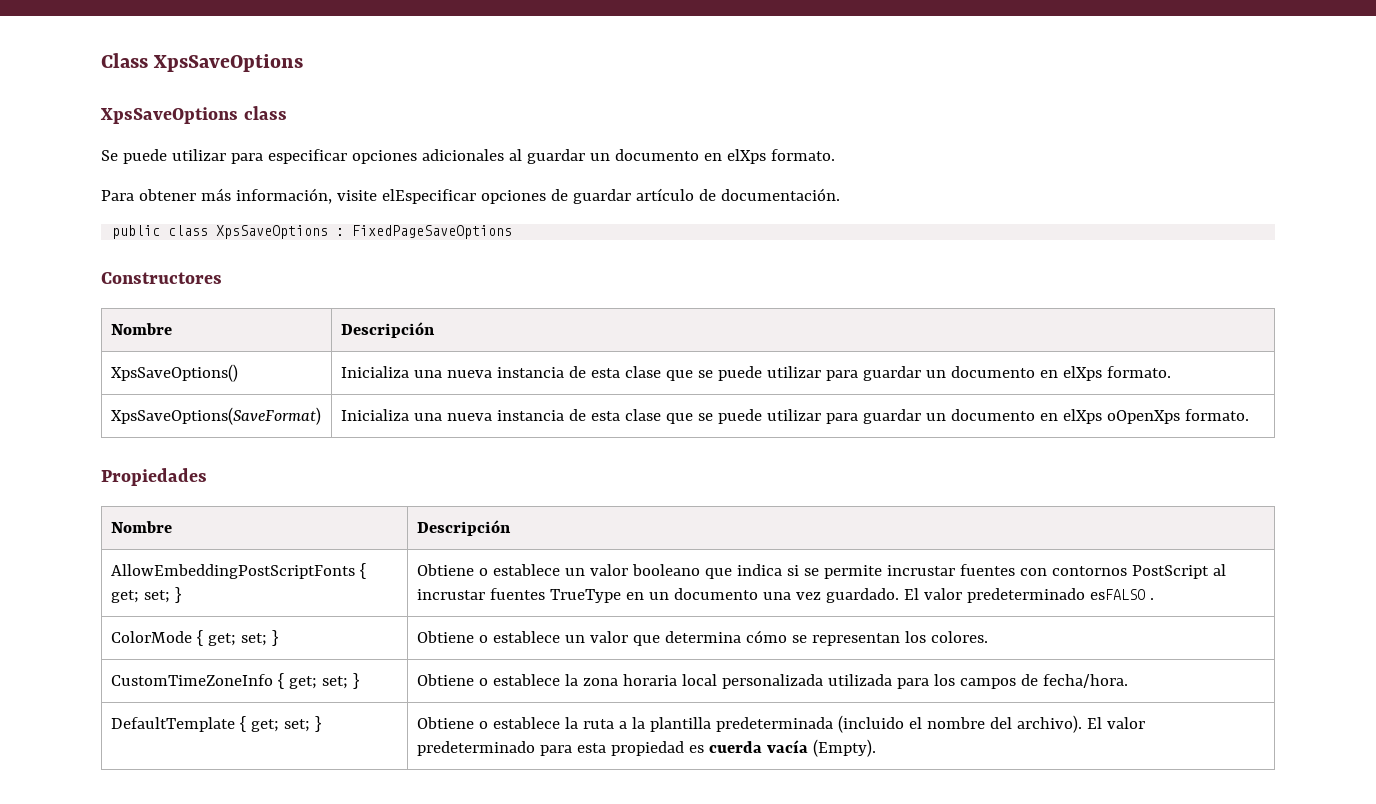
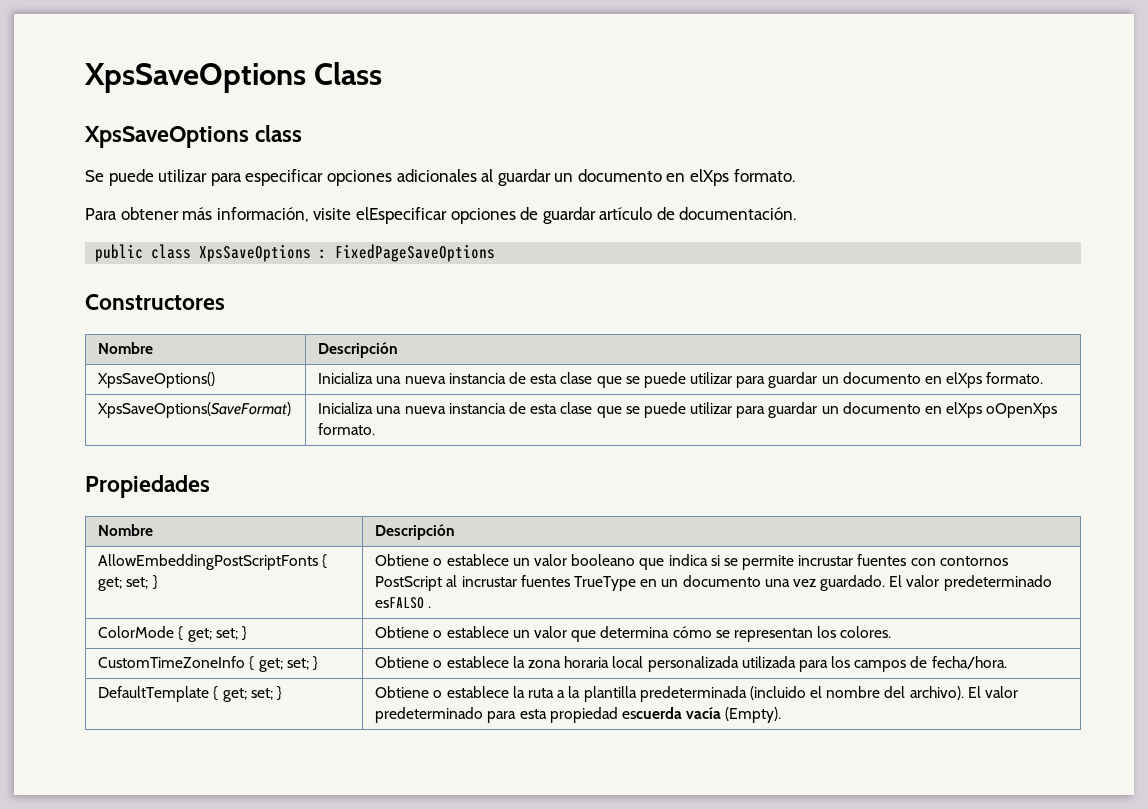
- Class XpsSaveOptions
+ XpsSaveOptions Class
- DefaultTemplate { get; set; } | Obtiene o establece la ruta a la plantilla predeterminada (incluido el nombre del archivo). El valor predeterminado para esta propiedad es cuerda vacía (Empty).
+ DefaultTemplate { get; set; } | Obtiene o establece la ruta a la plantilla predeterminada (incluido el nombre del archivo). El valor predeterminado para esta propiedad escuerda vacía (Empty).

